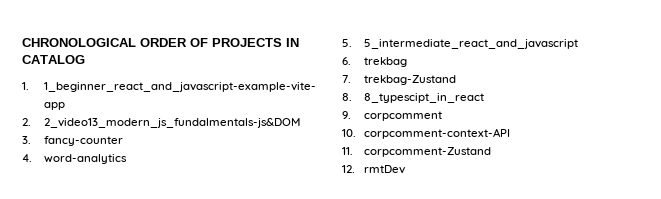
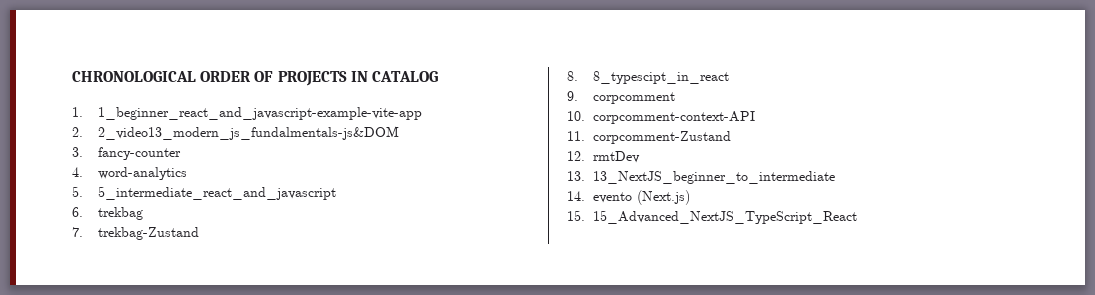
+ 13. 13_NextJS_beginner_to_intermediate
+ 14. evento (Next.js)
+ 15. 15_Advanced_NextJS_TypeScript_React

